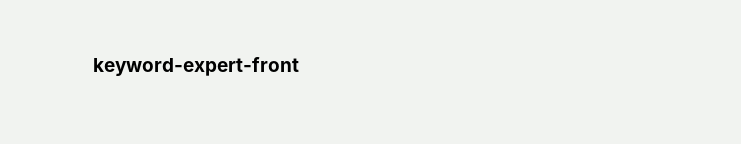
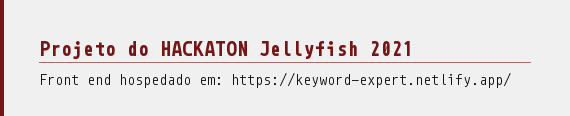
- keyword-expert-front
+ Projeto do HACKATON Jellyfish 2021
+ Front end hospedado em: https://keyword-expert.netlify.app/

